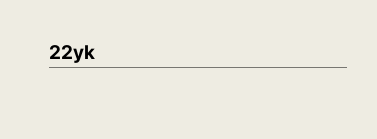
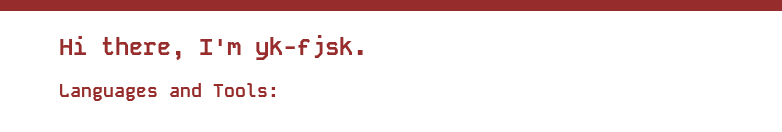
- 22yk
+ Hi there, I'm yk-fjsk.
+ Languages and Tools:

